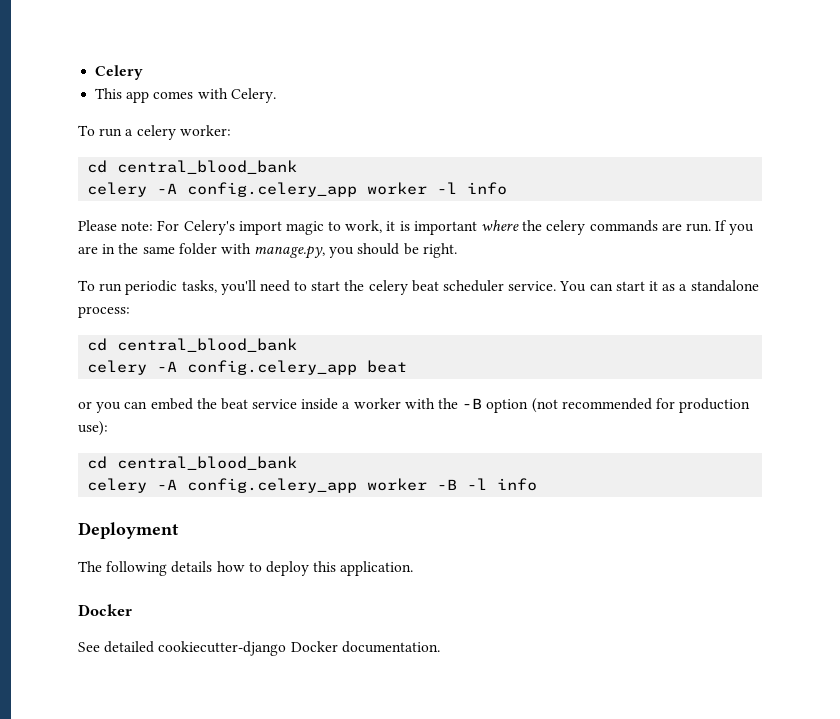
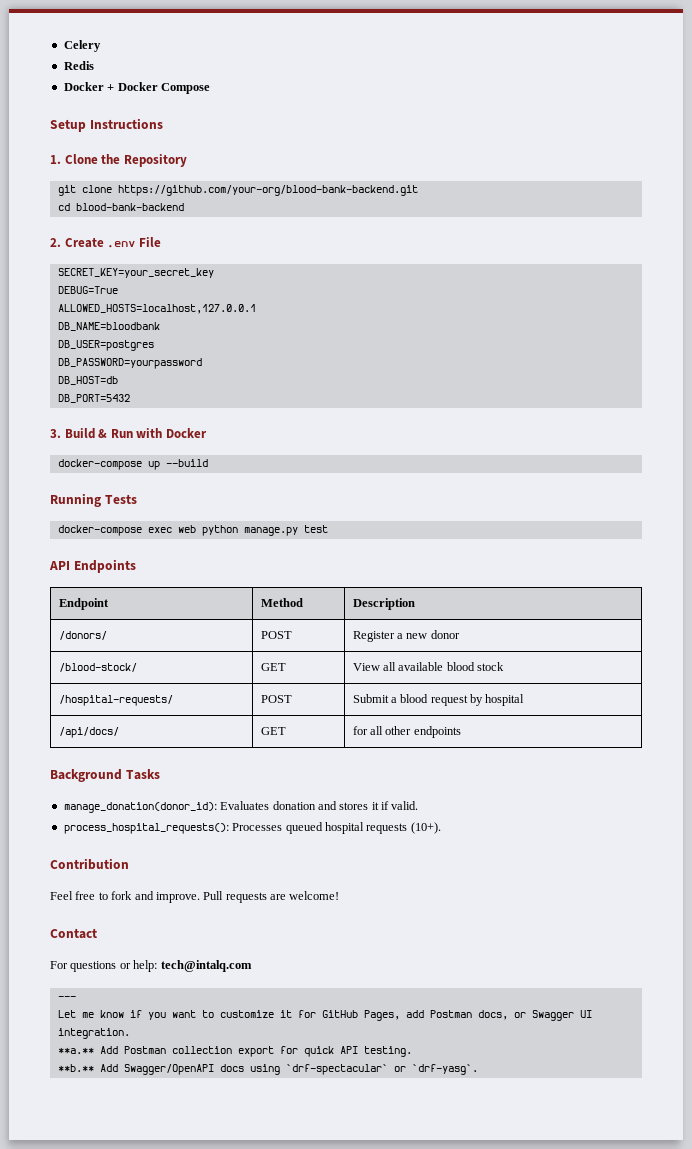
- This app comes with Celery.
- To run a celery worker:
- cd central_blood_bank
- celery -A config.celery_app worker -l info
- Please note: For Celery's import magic to work, it is important where the celery commands are run. If you are in the same folder with manage.py, you should be right.
- To run periodic tasks, you'll need to start the celery beat scheduler service. You can start it as a standalone process:
- cd central_blood_bank
- celery -A config.celery_app beat
- or you can embed the beat service inside a worker with the -B option (not recommended for production use):
- cd central_blood_bank
- celery -A config.celery_app worker -B -l info
- Deployment
- The following details how to deploy this application.
- Docker
- See detailed cookiecutter-django Docker documentation.
+ Redis
+ Docker + Docker Compose
+ Setup Instructions
+ 1. Clone the Repository
+ git clone https://github.com/your-org/blood-bank-backend.git
+ cd blood-bank-backend
+ 2. Create .env File
+ SECRET_KEY=your_secret_key
+ DEBUG=True
+ ALLOWED_HOSTS=localhost,127.0.0.1
+ DB_NAME=bloodbank
+ DB_USER=postgres
+ DB_PASSWORD=yourpassword
+ DB_HOST=db
+ DB_PORT=5432
+ 3. Build & Run with Docker
+ docker-compose up --build
+ Running Tests
+ docker-compose exec web python manage.py test
+ API Endpoints
+ Endpoint | Method | Description
+ /donors/ | POST | Register a new donor
+ /blood-stock/ | GET | View all available blood stock
+ /hospital-requests/ | POST | Submit a blood request by hospital
+ /api/docs/ | GET | for all other endpoints
+ Background Tasks
+ manage_donation(donor_id): Evaluates donation and stores it if valid.
+ process_hospital_requests(): Processes queued hospital requests (10+).
+ Contribution
+ Feel free to fork and improve. Pull requests are welcome!
+ Contact
+ For questions or help: tech@intalq.com
+ ---
+ Let me know if you want to customize it for GitHub Pages, add Postman docs, or Swagger UI integration.
+ **a.** Add Postman collection export for quick API testing.
+ **b.** Add Swagger/OpenAPI docs using `drf-spectacular` or `drf-yasg`.

